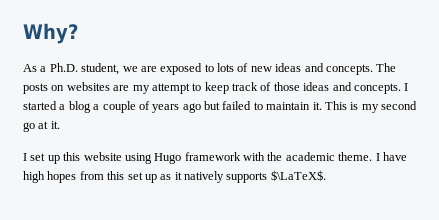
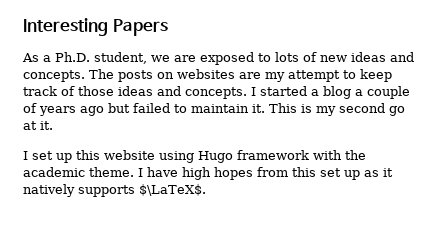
- Why?
+ Interesting Papers

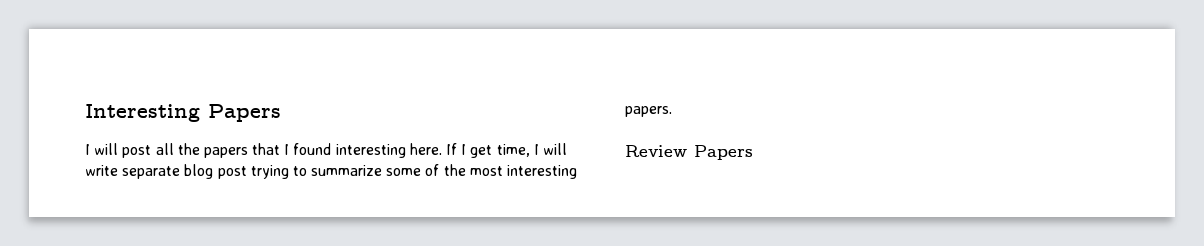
- As a Ph.D. student, we are exposed to lots of new ideas and concepts. The posts on websites are my attempt to keep track of those ideas and concepts. I started a blog a couple of years ago but failed to maintain it. This is my second go at it.
- I set up this website using Hugo framework with the academic theme. I have high hopes from this set up as it natively supports $\LaTeX$.
+ I will post all the papers that I found interesting here. If I get time, I will write separate blog post trying to summarize some of the most interesting papers.
+ Review Papers

